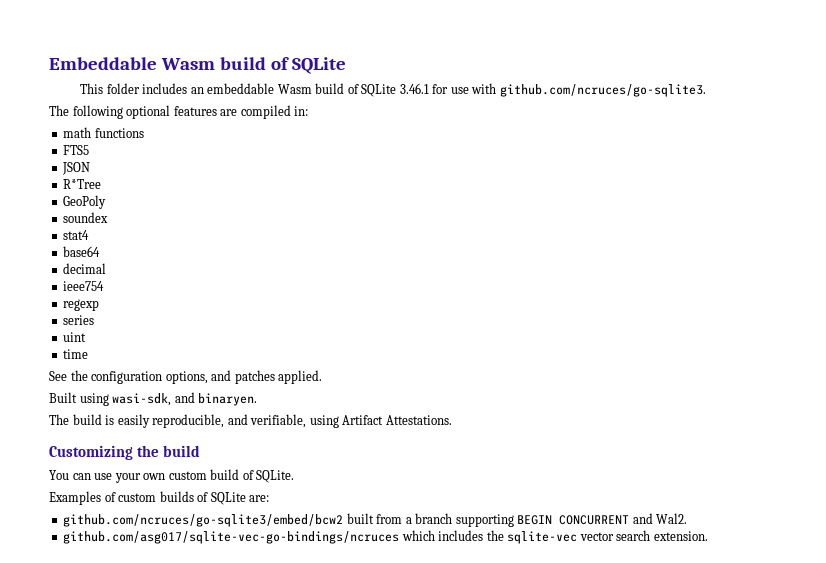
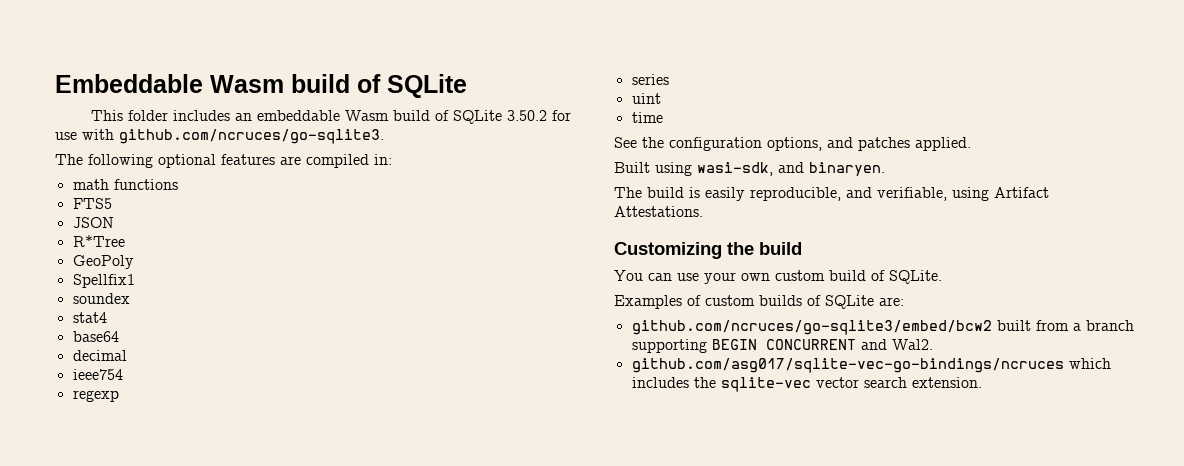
- This folder includes an embeddable Wasm build of SQLite 3.46.1 for use with github.com/ncruces/go-sqlite3.
+ This folder includes an embeddable Wasm build of SQLite 3.50.2 for use with github.com/ncruces/go-sqlite3.
+ Spellfix1

